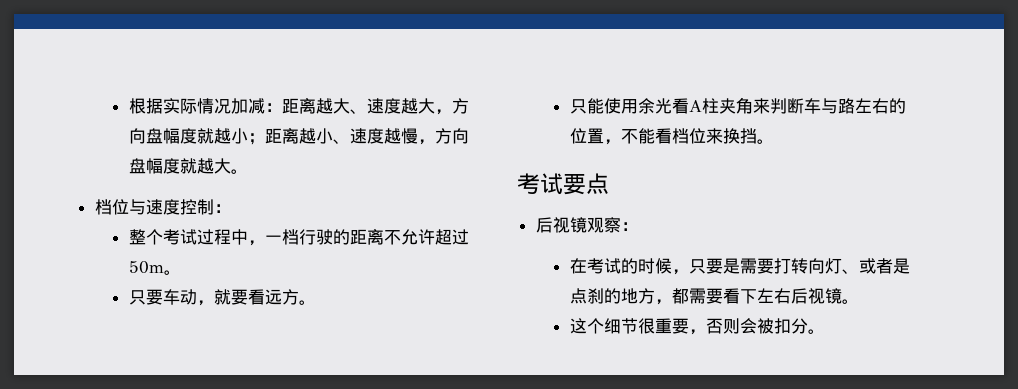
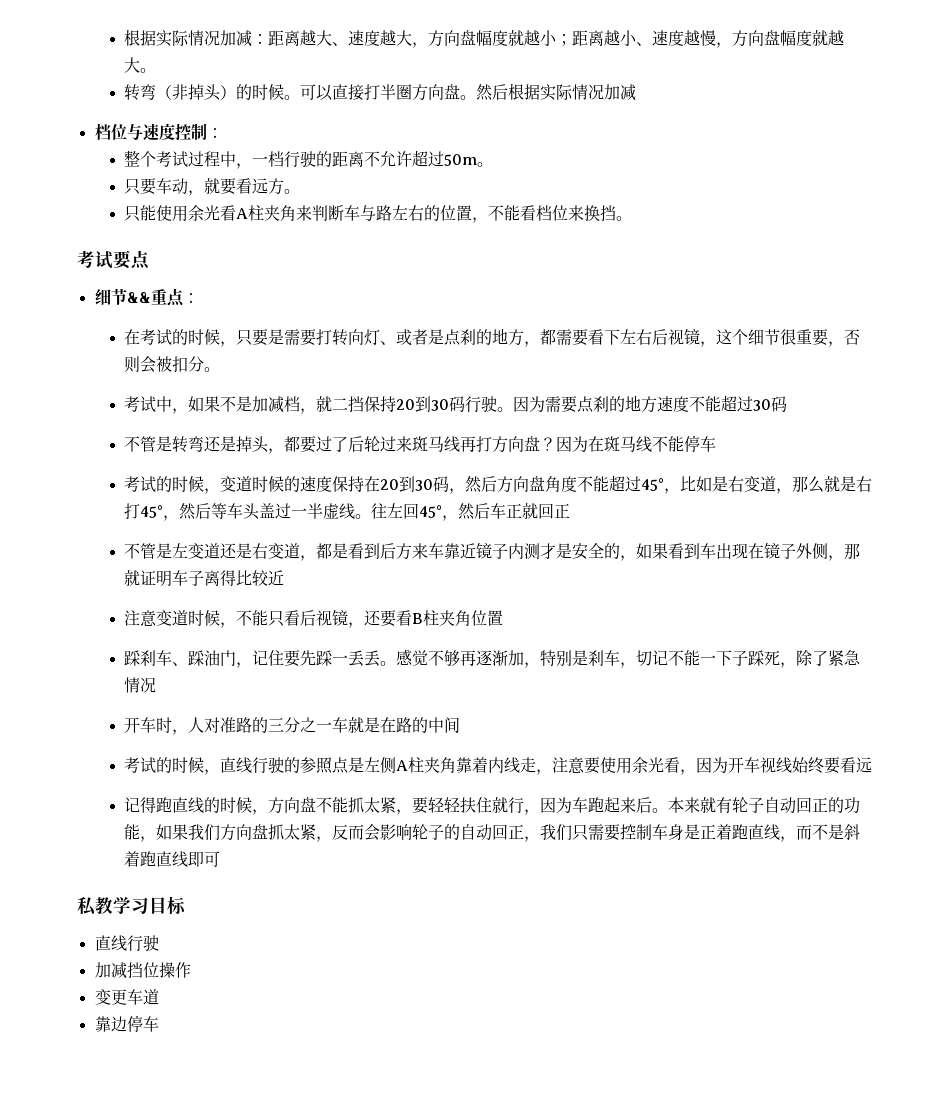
+ 转弯（非掉头）的时候。可以直接打半圈方向盘。然后根据实际情况加减
- 后视镜观察：
+ 细节&&重点：
- 在考试的时候，只要是需要打转向灯、或者是点刹的地方，都需要看下左右后视镜。
- 这个细节很重要，否则会被扣分。
+ 在考试的时候，只要是需要打转向灯、或者是点刹的地方，都需要看下左右后视镜，这个细节很重要，否则会被扣分。
+ 考试中，如果不是加减档，就二挡保持20到30码行驶。因为需要点刹的地方速度不能超过30码
+ 不管是转弯还是掉头，都要过了后轮过来斑马线再打方向盘？因为在斑马线不能停车
+ 考试的时候，变道时候的速度保持在20到30码，然后方向盘角度不能超过45°，比如是右变道，那么就是右打45°，然后等车头盖过一半虚线。往左回45°，然后车正就回正
+ 不管是左变道还是右变道，都是看到后方来车靠近镜子内测才是安全的，如果看到车出现在镜子外侧，那就证明车子离得比较近
+ 注意变道时候，不能只看后视镜，还要看B柱夹角位置
+ 踩刹车、踩油门，记住要先踩一丢丢。感觉不够再逐渐加，特别是刹车，切记不能一下子踩死，除了紧急情况
+ 开车时，人对准路的三分之一车就是在路的中间
+ 考试的时候，直线行驶的参照点是左侧A柱夹角靠着内线走，注意要使用余光看，因为开车视线始终要看远
+ 记得跑直线的时候，方向盘不能抓太紧，要轻轻扶住就行，因为车跑起来后。本来就有轮子自动回正的功能，如果我们方向盘抓太紧，反而会影响轮子的自动回正，我们只需要控制车身是正着跑直线，而不是斜着跑直线即可
+ 私教学习目标
+ 直线行驶
+ 加减挡位操作
+ 变更车道
+ 靠边停车

